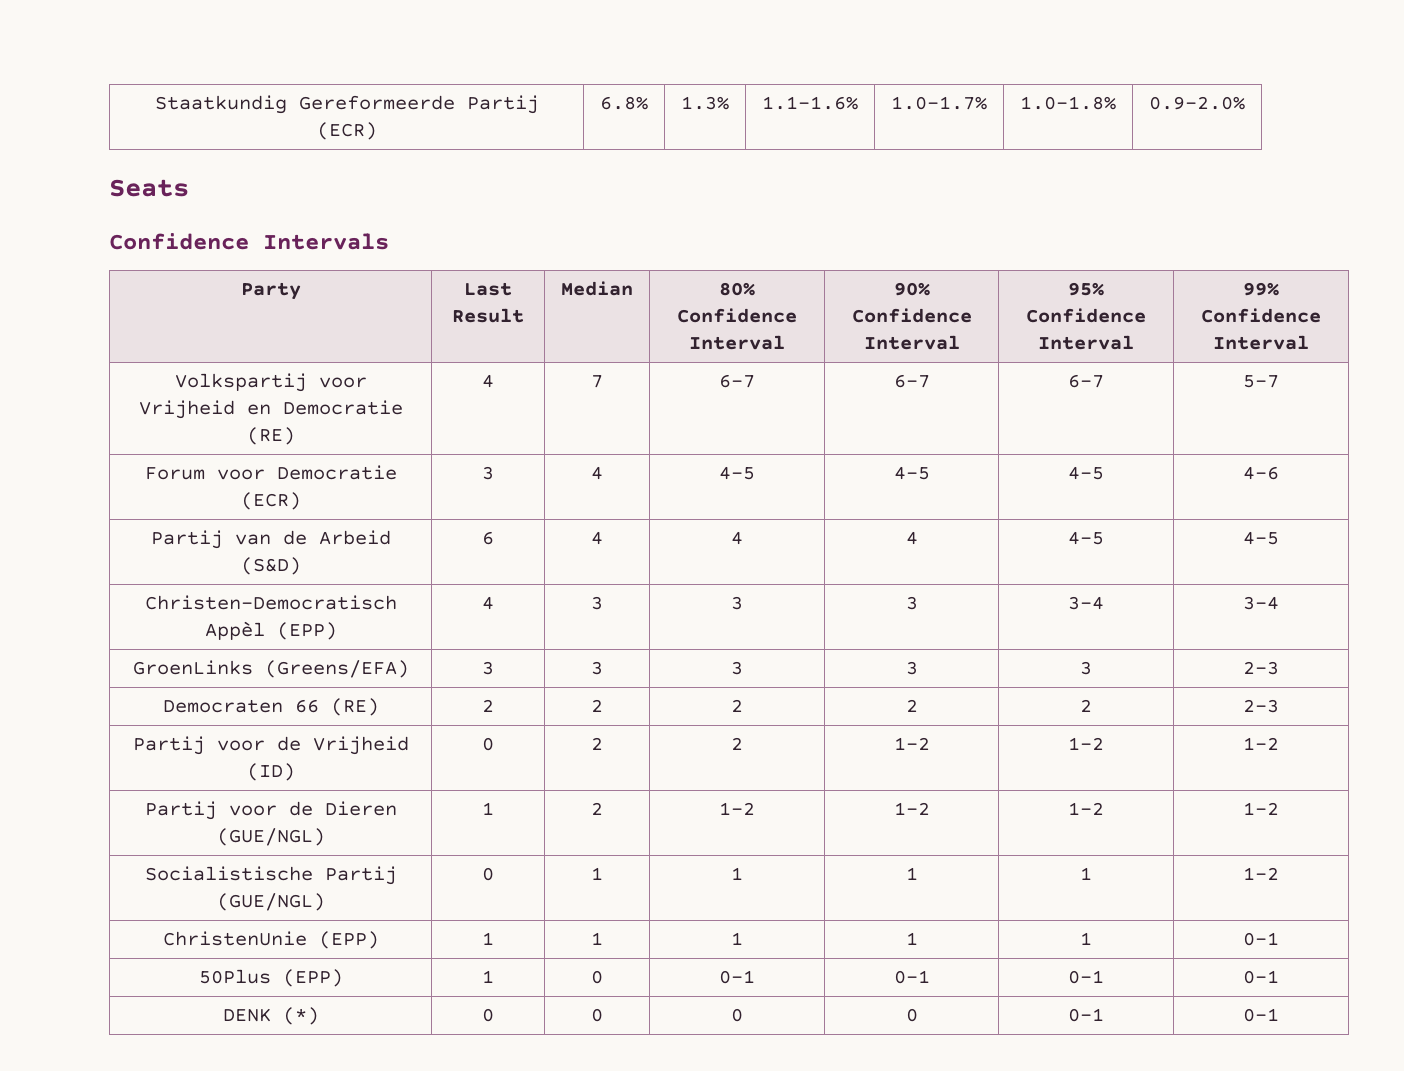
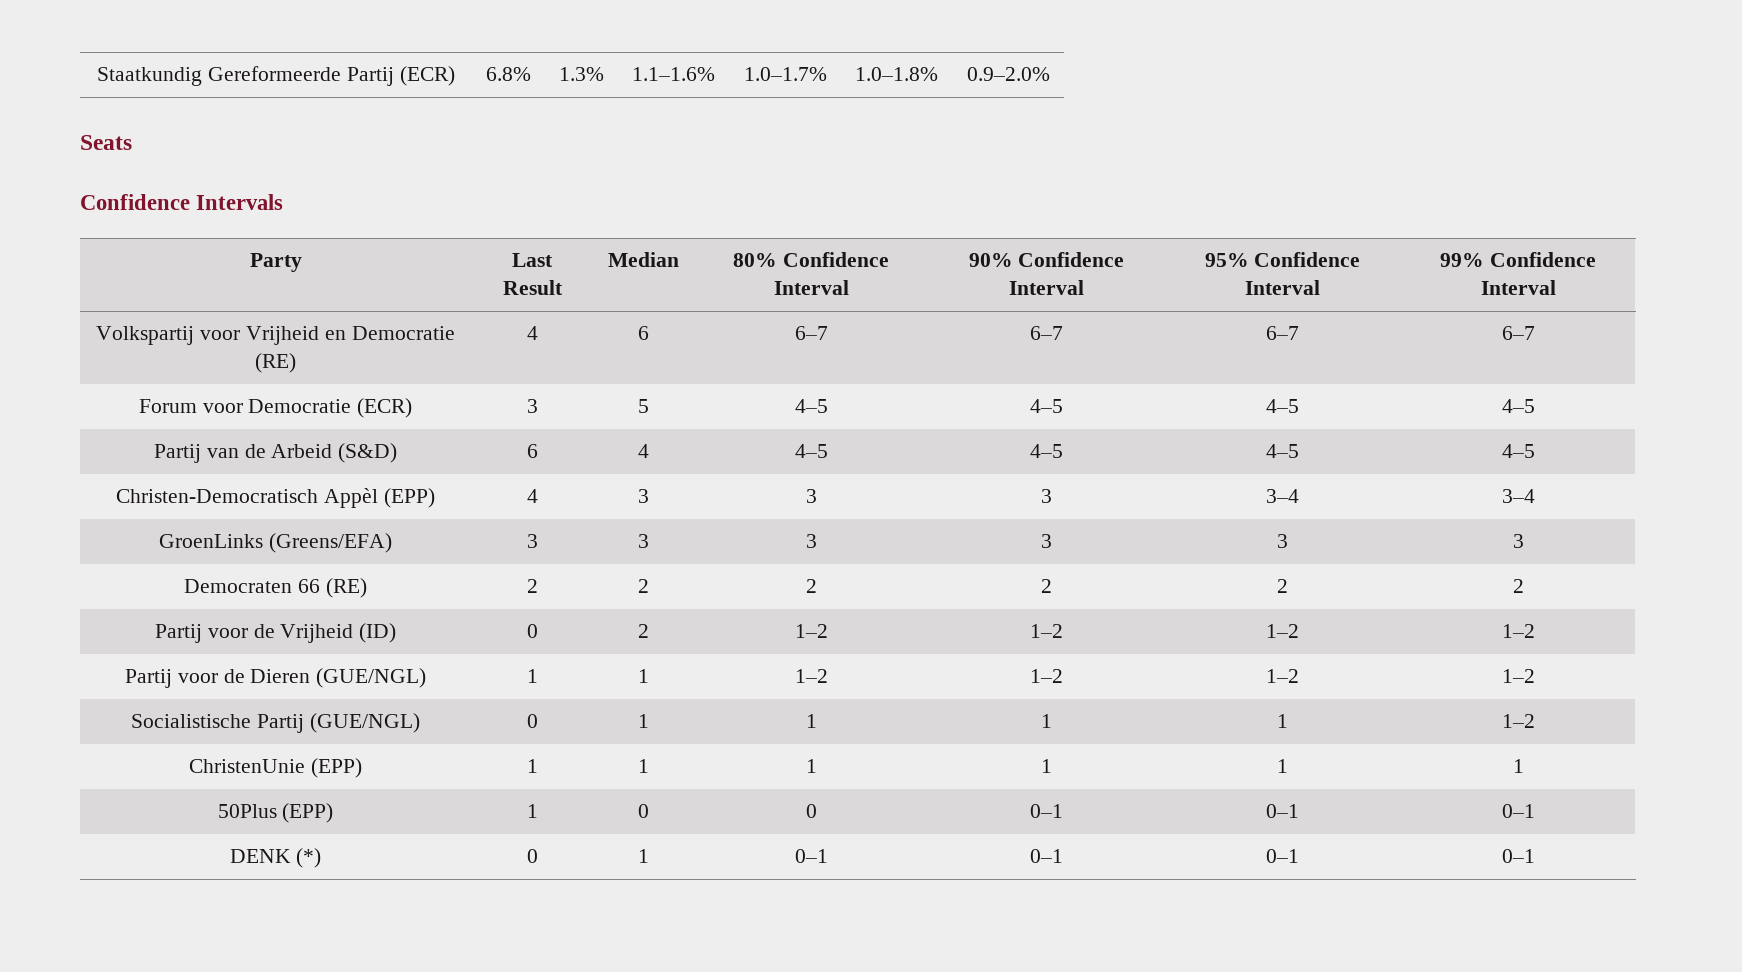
- Volkspartij voor Vrijheid en Democratie (RE) | 4 | 7 | 6–7 | 6–7 | 6–7 | 5–7
+ Volkspartij voor Vrijheid en Democratie (RE) | 4 | 6 | 6–7 | 6–7 | 6–7 | 6–7
- Forum voor Democratie (ECR) | 3 | 4 | 4–5 | 4–5 | 4–5 | 4–6
+ Forum voor Democratie (ECR) | 3 | 5 | 4–5 | 4–5 | 4–5 | 4–5
- Partij van de Arbeid (S&D) | 6 | 4 | 4 | 4 | 4–5 | 4–5
+ Partij van de Arbeid (S&D) | 6 | 4 | 4–5 | 4–5 | 4–5 | 4–5
- GroenLinks (Greens/EFA) | 3 | 3 | 3 | 3 | 3 | 2–3
+ GroenLinks (Greens/EFA) | 3 | 3 | 3 | 3 | 3 | 3
- Democraten 66 (RE) | 2 | 2 | 2 | 2 | 2 | 2–3
+ Democraten 66 (RE) | 2 | 2 | 2 | 2 | 2 | 2
- Partij voor de Vrijheid (ID) | 0 | 2 | 2 | 1–2 | 1–2 | 1–2
+ Partij voor de Vrijheid (ID) | 0 | 2 | 1–2 | 1–2 | 1–2 | 1–2
- Partij voor de Dieren (GUE/NGL) | 1 | 2 | 1–2 | 1–2 | 1–2 | 1–2
+ Partij voor de Dieren (GUE/NGL) | 1 | 1 | 1–2 | 1–2 | 1–2 | 1–2
- ChristenUnie (EPP) | 1 | 1 | 1 | 1 | 1 | 0–1
+ ChristenUnie (EPP) | 1 | 1 | 1 | 1 | 1 | 1
- 50Plus (EPP) | 1 | 0 | 0–1 | 0–1 | 0–1 | 0–1
+ 50Plus (EPP) | 1 | 0 | 0 | 0–1 | 0–1 | 0–1
- DENK (*) | 0 | 0 | 0 | 0 | 0–1 | 0–1
+ DENK (*) | 0 | 1 | 0–1 | 0–1 | 0–1 | 0–1

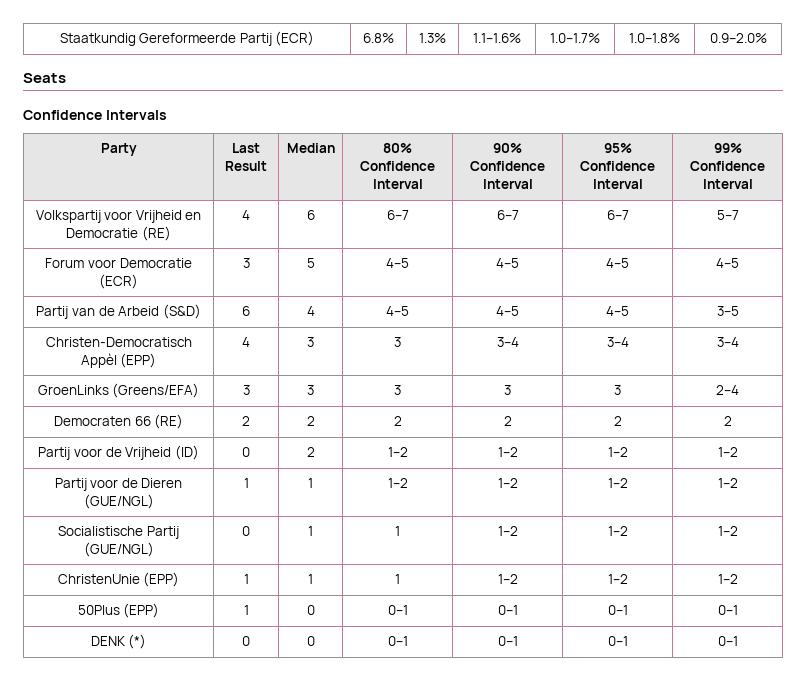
- Volkspartij voor Vrijheid en Democratie (RE) | 4 | 6 | 6–7 | 6–7 | 6–7 | 6–7
+ Volkspartij voor Vrijheid en Democratie (RE) | 4 | 6 | 6–7 | 6–7 | 6–7 | 5–7
- Partij van de Arbeid (S&D) | 6 | 4 | 4–5 | 4–5 | 4–5 | 4–5
+ Partij van de Arbeid (S&D) | 6 | 4 | 4–5 | 4–5 | 4–5 | 3–5
- Christen-Democratisch Appèl (EPP) | 4 | 3 | 3 | 3 | 3–4 | 3–4
+ Christen-Democratisch Appèl (EPP) | 4 | 3 | 3 | 3–4 | 3–4 | 3–4
- GroenLinks (Greens/EFA) | 3 | 3 | 3 | 3 | 3 | 3
+ GroenLinks (Greens/EFA) | 3 | 3 | 3 | 3 | 3 | 2–4
- Socialistische Partij (GUE/NGL) | 0 | 1 | 1 | 1 | 1 | 1–2
+ Socialistische Partij (GUE/NGL) | 0 | 1 | 1 | 1–2 | 1–2 | 1–2
- ChristenUnie (EPP) | 1 | 1 | 1 | 1 | 1 | 1
+ ChristenUnie (EPP) | 1 | 1 | 1 | 1–2 | 1–2 | 1–2
- 50Plus (EPP) | 1 | 0 | 0 | 0–1 | 0–1 | 0–1
+ 50Plus (EPP) | 1 | 0 | 0–1 | 0–1 | 0–1 | 0–1
- DENK (*) | 0 | 1 | 0–1 | 0–1 | 0–1 | 0–1
+ DENK (*) | 0 | 0 | 0–1 | 0–1 | 0–1 | 0–1

